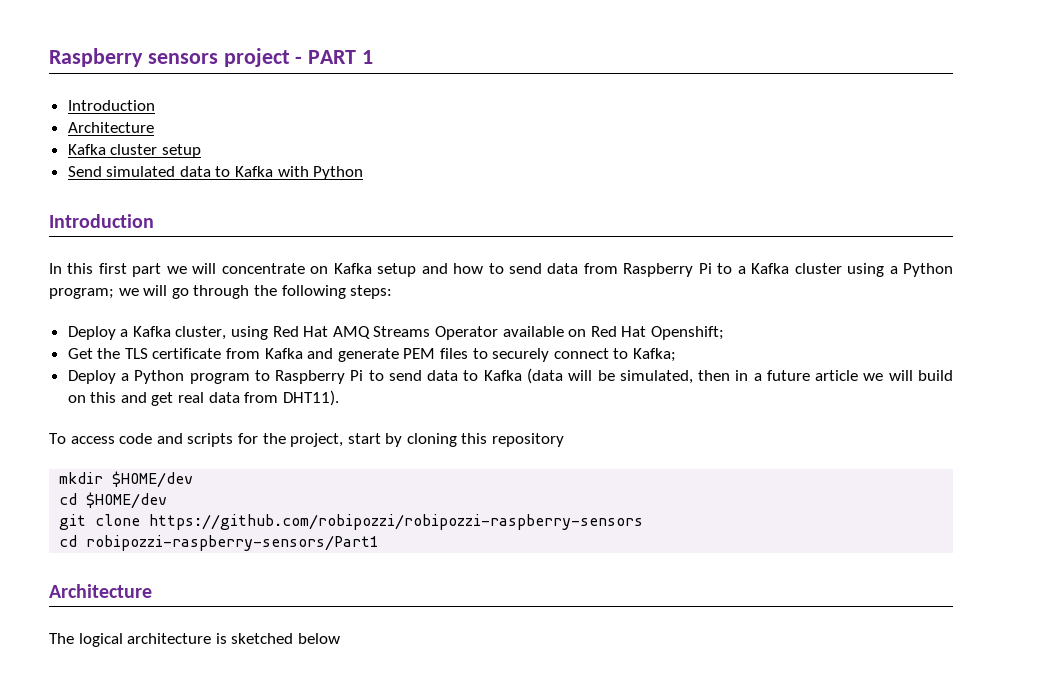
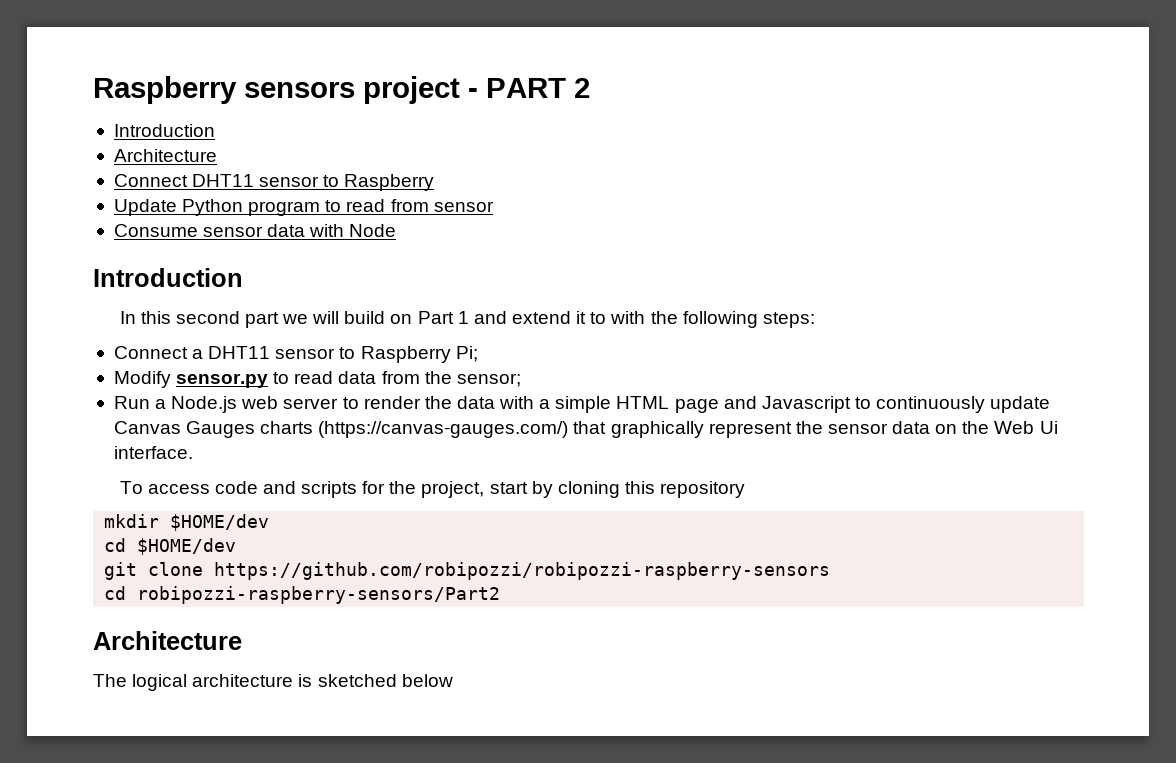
- Raspberry sensors project - PART 1
+ Raspberry sensors project - PART 2
- Kafka cluster setup
- Send simulated data to Kafka with Python
+ Connect DHT11 sensor to Raspberry
+ Update Python program to read from sensor
+ Consume sensor data with Node
- In this first part we will concentrate on Kafka setup and how to send data from Raspberry Pi to a Kafka cluster using a Python program; we will go through the following steps:
- Deploy a Kafka cluster, using Red Hat AMQ Streams Operator available on Red Hat Openshift;
- Get the TLS certificate from Kafka and generate PEM files to securely connect to Kafka;
- Deploy a Python program to Raspberry Pi to send data to Kafka (data will be simulated, then in a future article we will build on this and get real data from DHT11).
+ In this second part we will build on Part 1 and extend it to with the following steps:
+ Connect a DHT11 sensor to Raspberry Pi;
+ Modify sensor.py to read data from the sensor;
+ Run a Node.js web server to render the data with a simple HTML page and Javascript to continuously update Canvas Gauges charts (https://canvas-gauges.com/) that graphically represent the sensor data on the Web Ui interface.
- cd robipozzi-raspberry-sensors/Part1
+ cd robipozzi-raspberry-sensors/Part2

